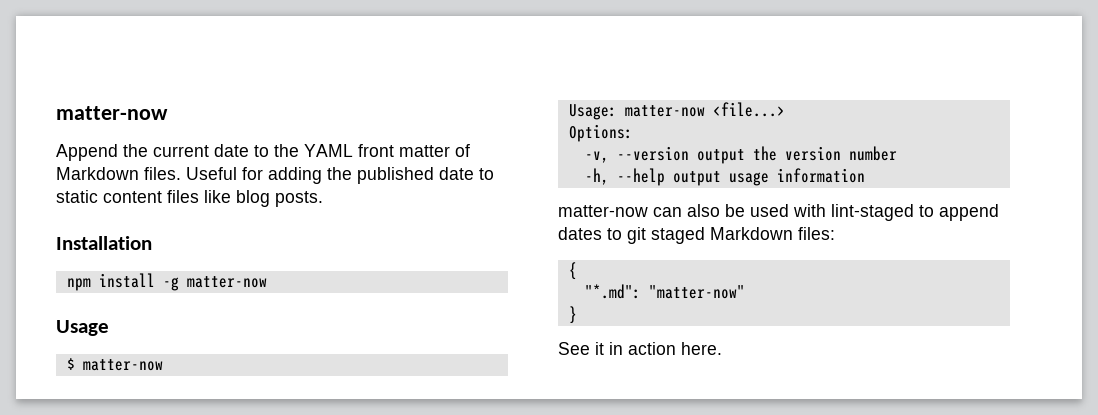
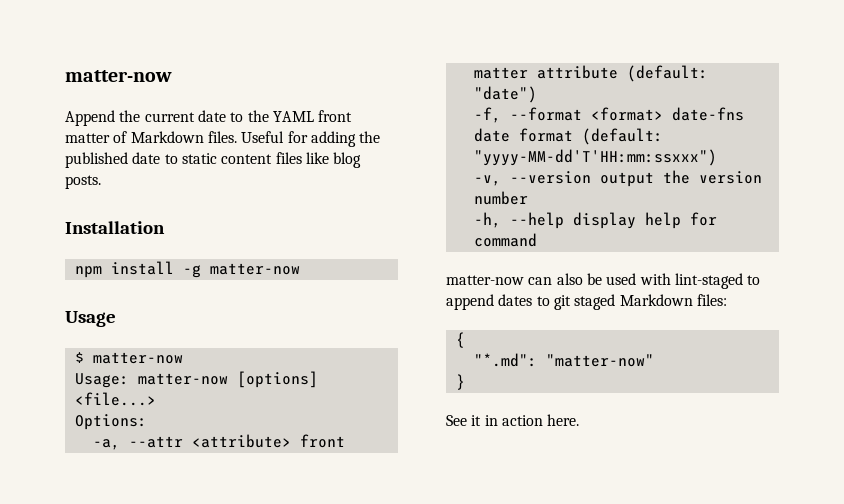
- Usage: matter-now <file...>
+ Usage: matter-now [options] <file...>
+ -a, --attr <attribute> front matter attribute (default: "date")
+ -f, --format <format> date-fns date format (default: "yyyy-MM-dd'T'HH:mm:ssxxx")
- -h, --help output usage information
+ -h, --help display help for command

